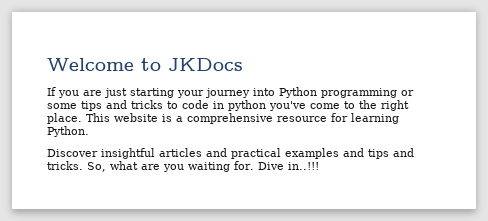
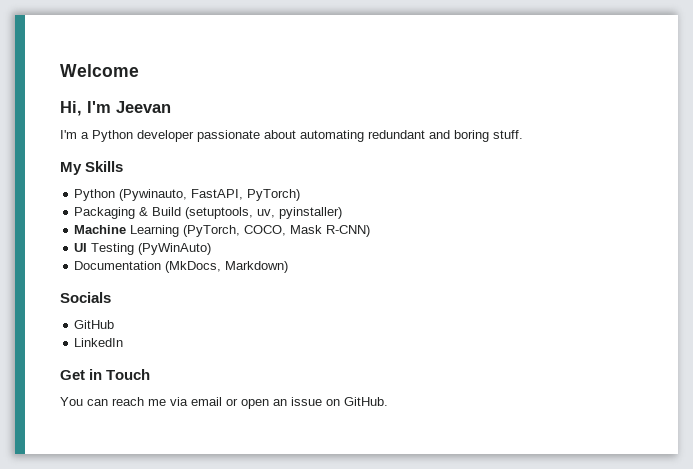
- Welcome to JKDocs
- If you are just starting your journey into Python programming or some tips and tricks to code in python you've come to the right place. This website is a comprehensive resource for learning Python.
- Discover insightful articles and practical examples and tips and tricks. So, what are you waiting for. Dive in..!!!
+ Welcome
+ Hi, I'm Jeevan
+ I'm a Python developer passionate about automating redundant and boring stuff.
+ My Skills
+ Python (Pywinauto, FastAPI, PyTorch)
+ Packaging & Build (setuptools, uv, pyinstaller)
+ Machine Learning (PyTorch, COCO, Mask R-CNN)
+ UI Testing (PyWinAuto)
+ Documentation (MkDocs, Markdown)
+ Socials
+ GitHub
+ LinkedIn
+ Get in Touch
+ You can reach me via email or open an issue on GitHub.

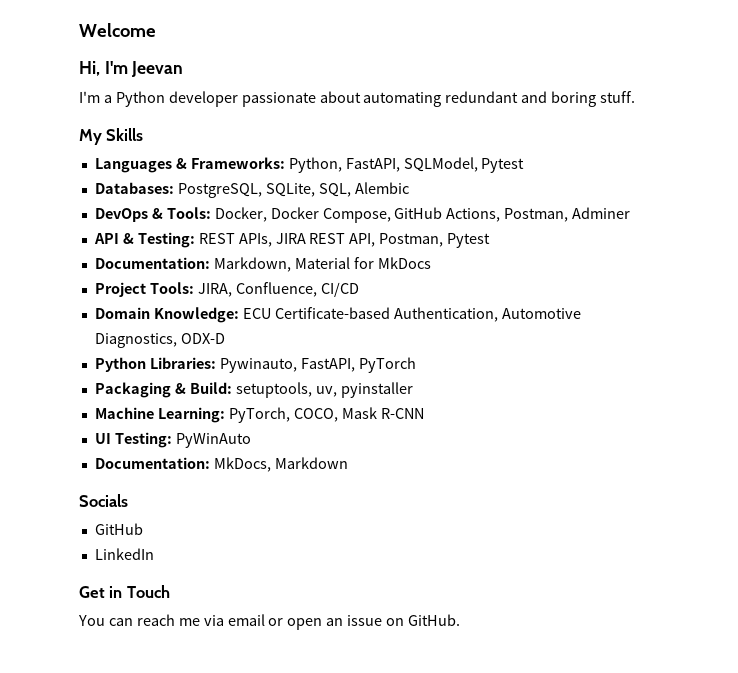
- Python (Pywinauto, FastAPI, PyTorch)
- Packaging & Build (setuptools, uv, pyinstaller)
+ Languages & Frameworks: Python, FastAPI, SQLModel, Pytest
+ Databases: PostgreSQL, SQLite, SQL, Alembic
+ DevOps & Tools: Docker, Docker Compose, GitHub Actions, Postman, Adminer
+ API & Testing: REST APIs, JIRA REST API, Postman, Pytest
+ Documentation: Markdown, Material for MkDocs
+ Project Tools: JIRA, Confluence, CI/CD
+ Domain Knowledge: ECU Certificate-based Authentication, Automotive Diagnostics, ODX-D
+ Python Libraries: Pywinauto, FastAPI, PyTorch
+ Packaging & Build: setuptools, uv, pyinstaller
- Machine Learning (PyTorch, COCO, Mask R-CNN)
+ Machine Learning: PyTorch, COCO, Mask R-CNN
- UI Testing (PyWinAuto)
- Documentation (MkDocs, Markdown)
+ UI Testing: PyWinAuto
+ Documentation: MkDocs, Markdown

